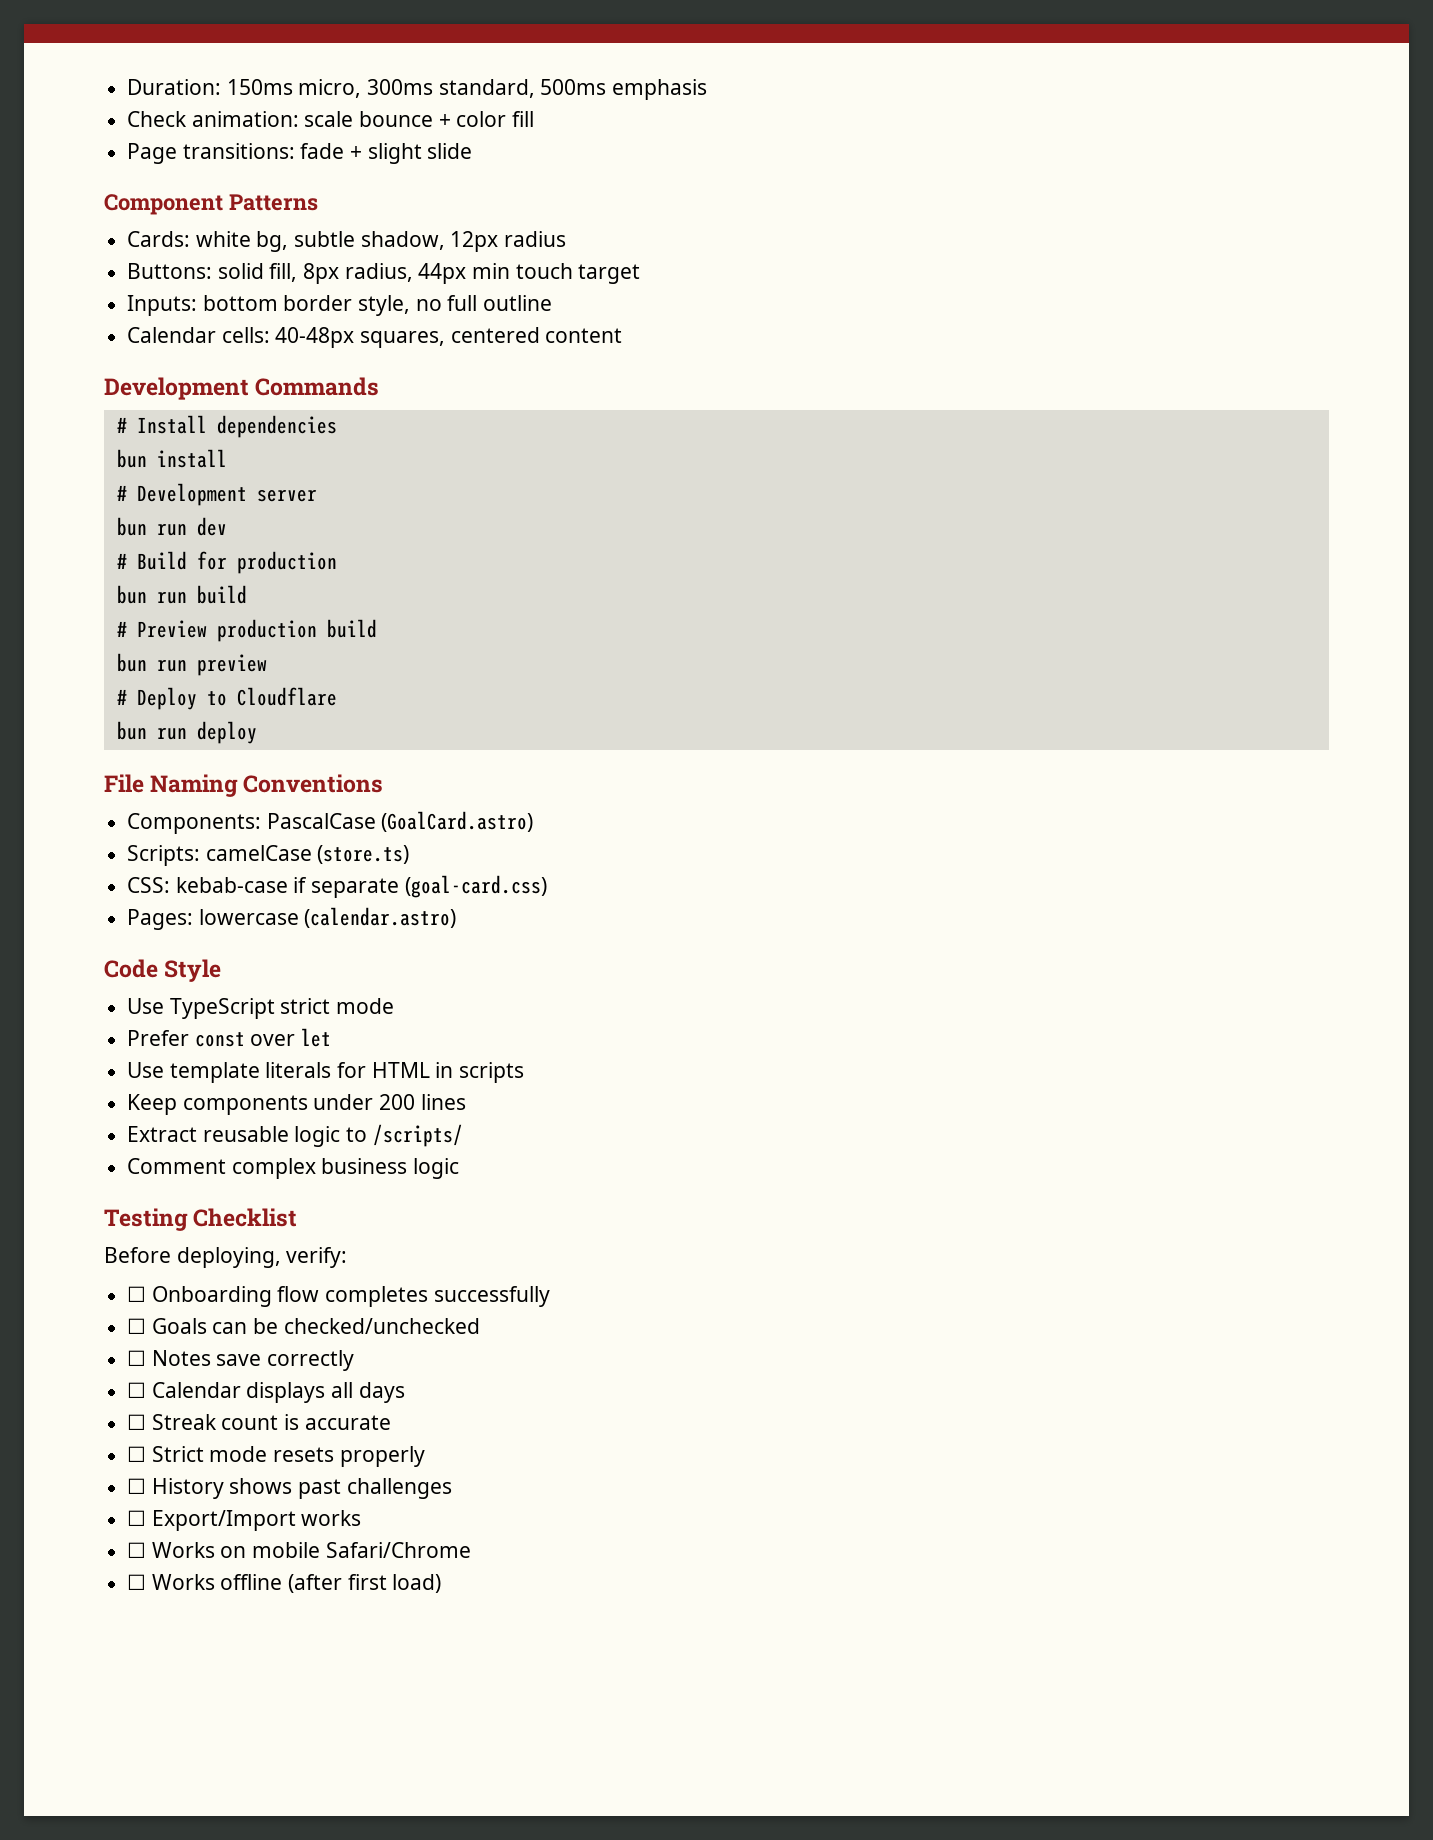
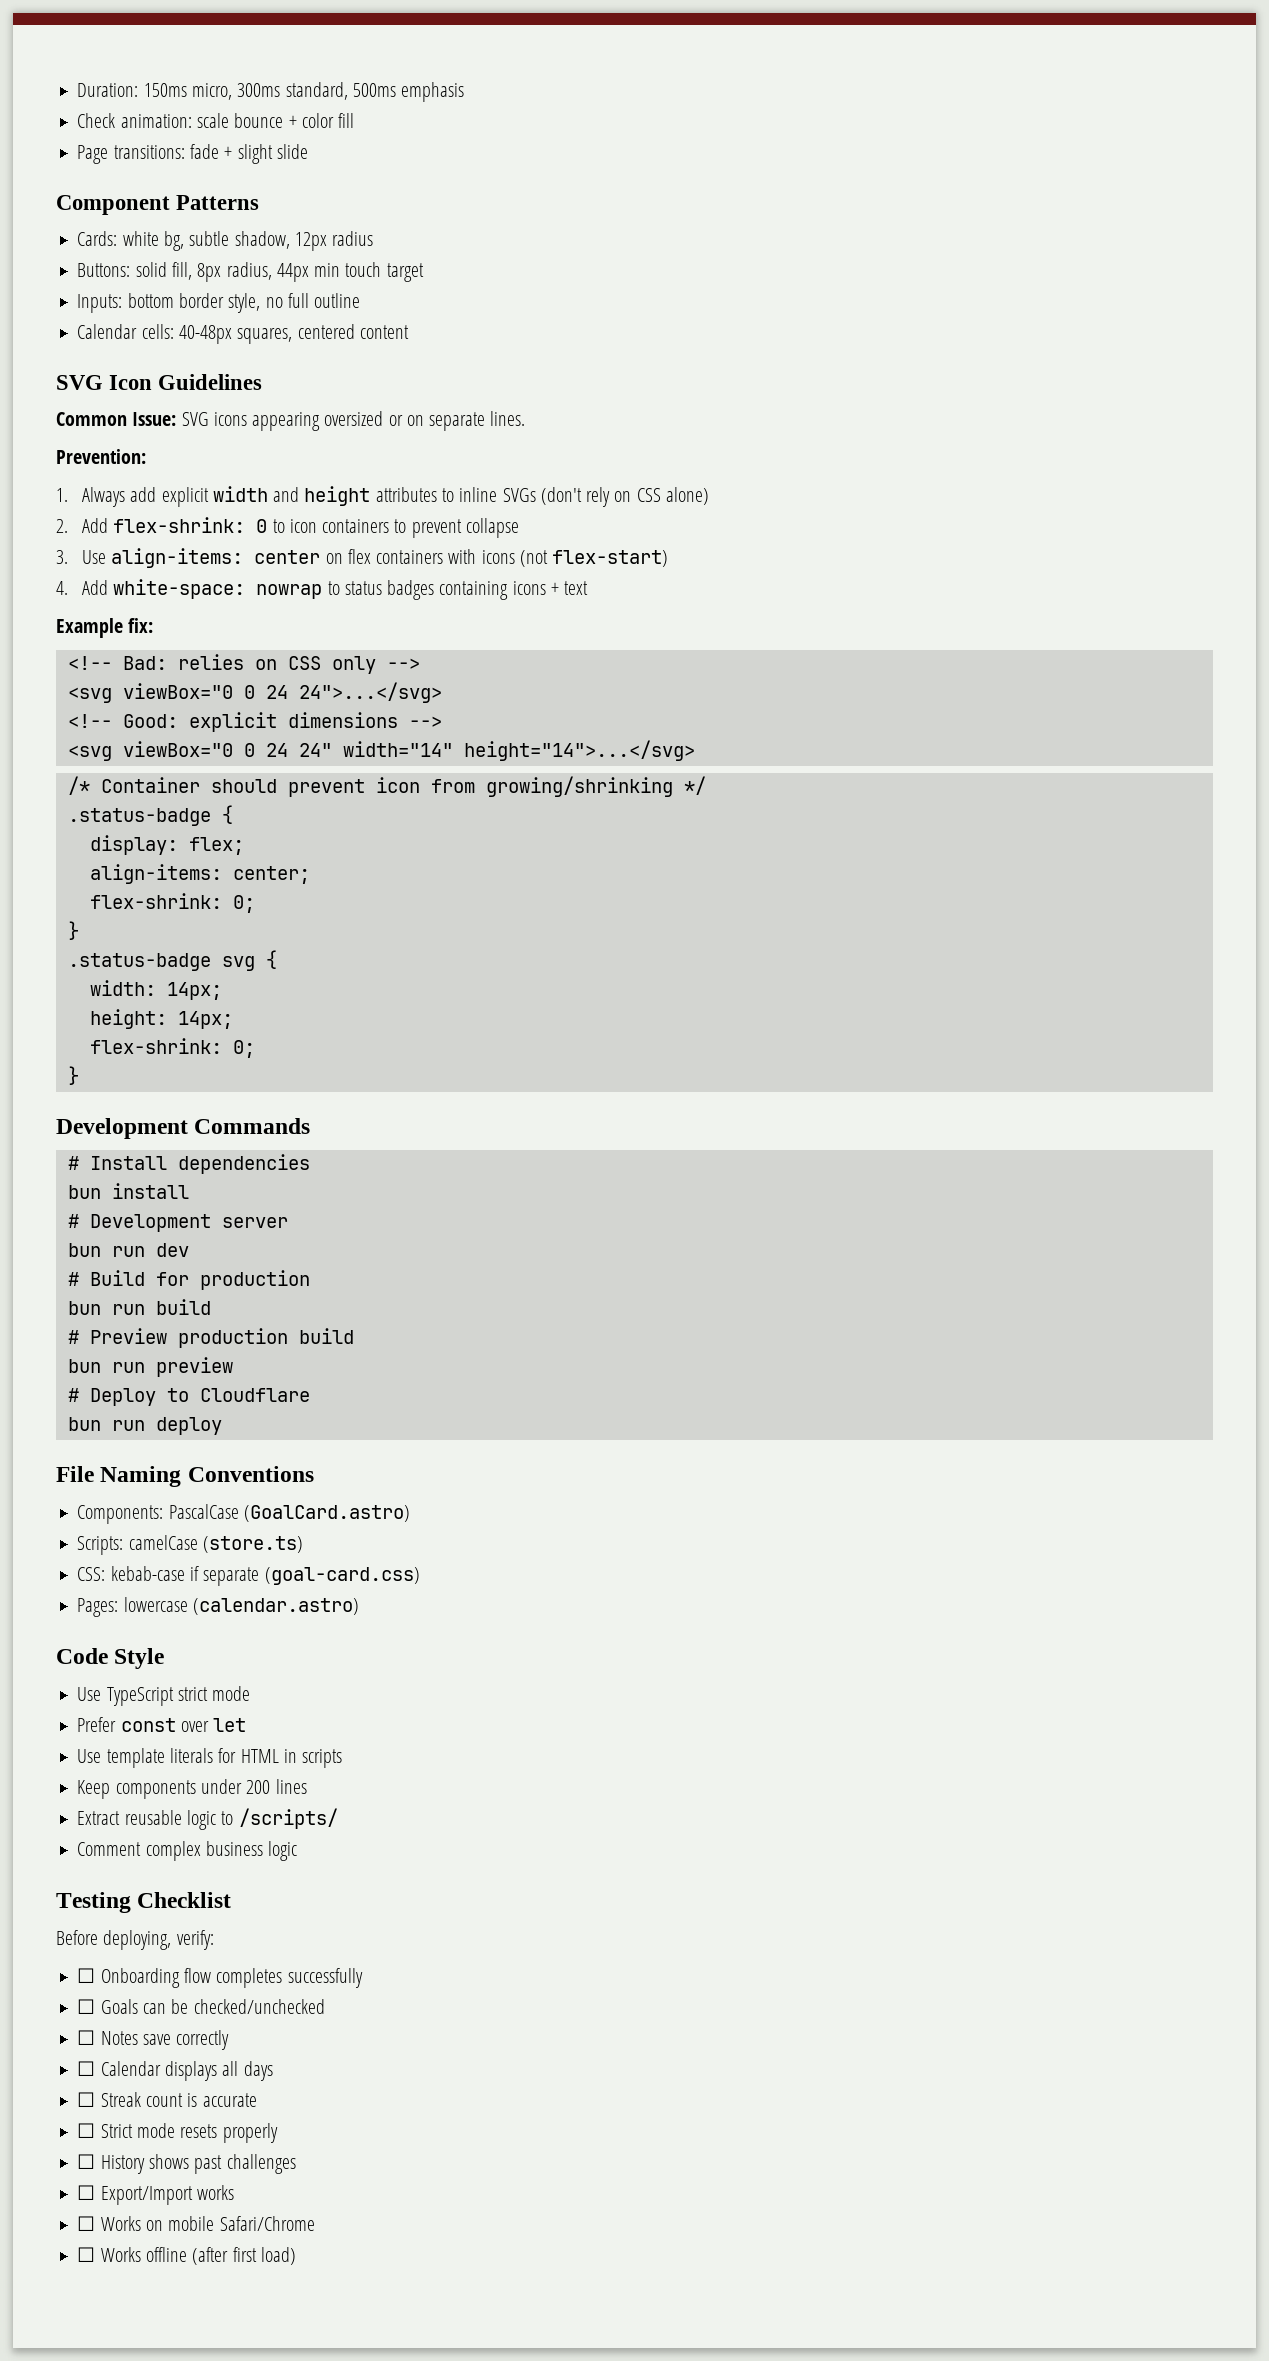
+ SVG Icon Guidelines
+ Common Issue: SVG icons appearing oversized or on separate lines.
+ Prevention:
+ 1. Always add explicit width and height attributes to inline SVGs (don't rely on CSS alone)
+ 2. Add flex-shrink: 0 to icon containers to prevent collapse
+ 3. Use align-items: center on flex containers with icons (not flex-start)
+ 4. Add white-space: nowrap to status badges containing icons + text
+ Example fix:
+ <!-- Bad: relies on CSS only -->
+ <svg viewBox="0 0 24 24">...</svg>
+ <!-- Good: explicit dimensions -->
+ <svg viewBox="0 0 24 24" width="14" height="14">...</svg>
+ /* Container should prevent icon from growing/shrinking */
+ .status-badge {
+ display: flex;
+ align-items: center;
+ flex-shrink: 0;
+ }
+ .status-badge svg {
+ width: 14px;
+ height: 14px;
+ flex-shrink: 0;
+ }

